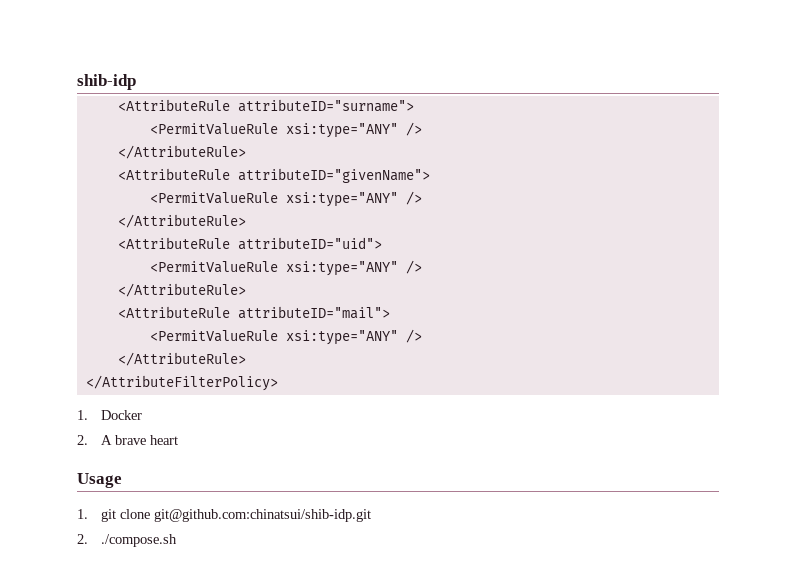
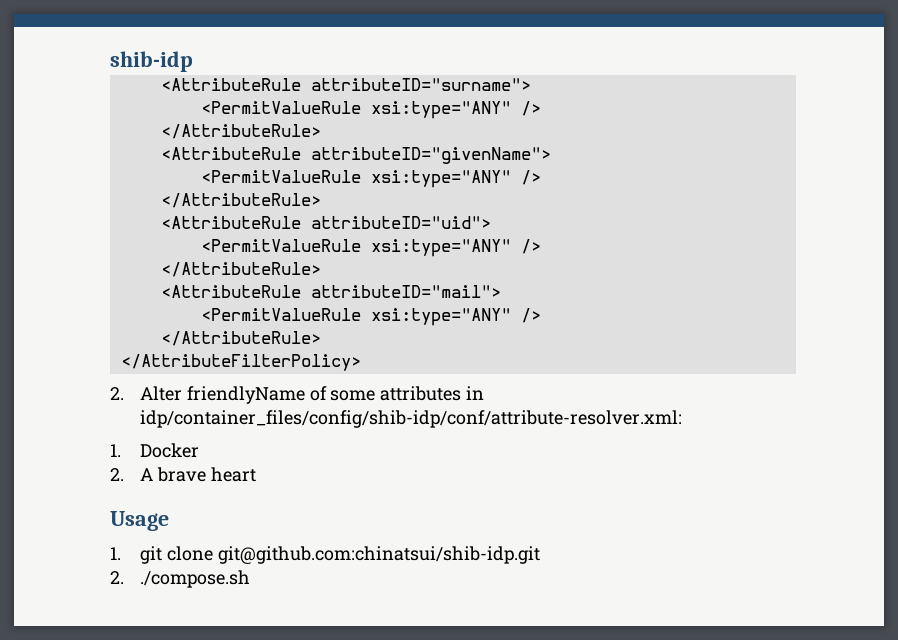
+ 2. Alter friendlyName of some attributes in idp/container_files/config/shib-idp/conf/attribute-resolver.xml:

